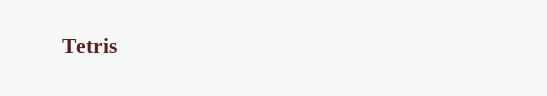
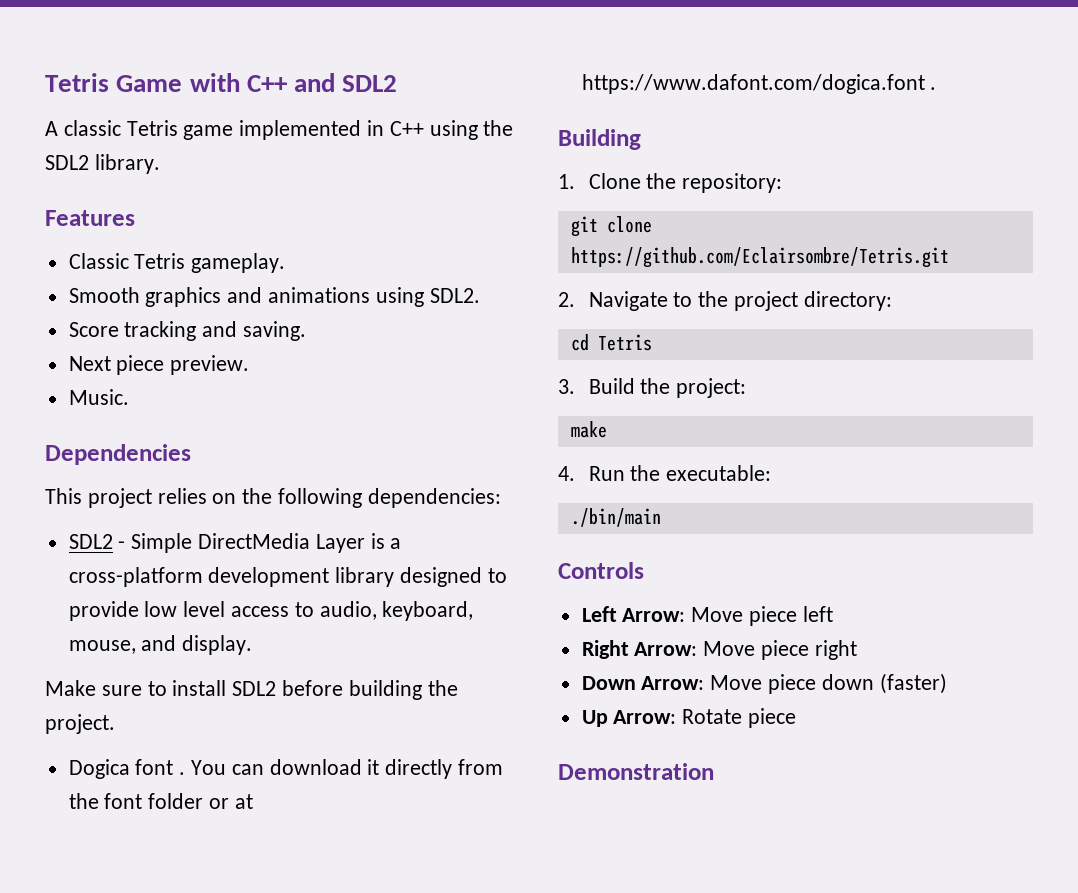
- Tetris
+ Tetris Game with C++ and SDL2
+ A classic Tetris game implemented in C++ using the SDL2 library.
+ Features
+ Classic Tetris gameplay.
+ Smooth graphics and animations using SDL2.
+ Score tracking and saving.
+ Next piece preview.
+ Music.
+ Dependencies
+ This project relies on the following dependencies:
+ SDL2 - Simple DirectMedia Layer is a cross-platform development library designed to provide low level access to audio, keyboard, mouse, and display.
+ Make sure to install SDL2 before building the project.
+ Dogica font . You can download it directly from the font folder or at https://www.dafont.com/dogica.font .
+ Building
+ 1. Clone the repository:
+ git clone https://github.com/Eclairsombre/Tetris.git
+ 2. Navigate to the project directory:
+ cd Tetris
+ 3. Build the project:
+ make
+ 4. Run the executable:
+ ./bin/main
+ Controls
+ Left Arrow: Move piece left
+ Right Arrow: Move piece right
+ Down Arrow: Move piece down (faster)
+ Up Arrow: Rotate piece
+ Demonstration

